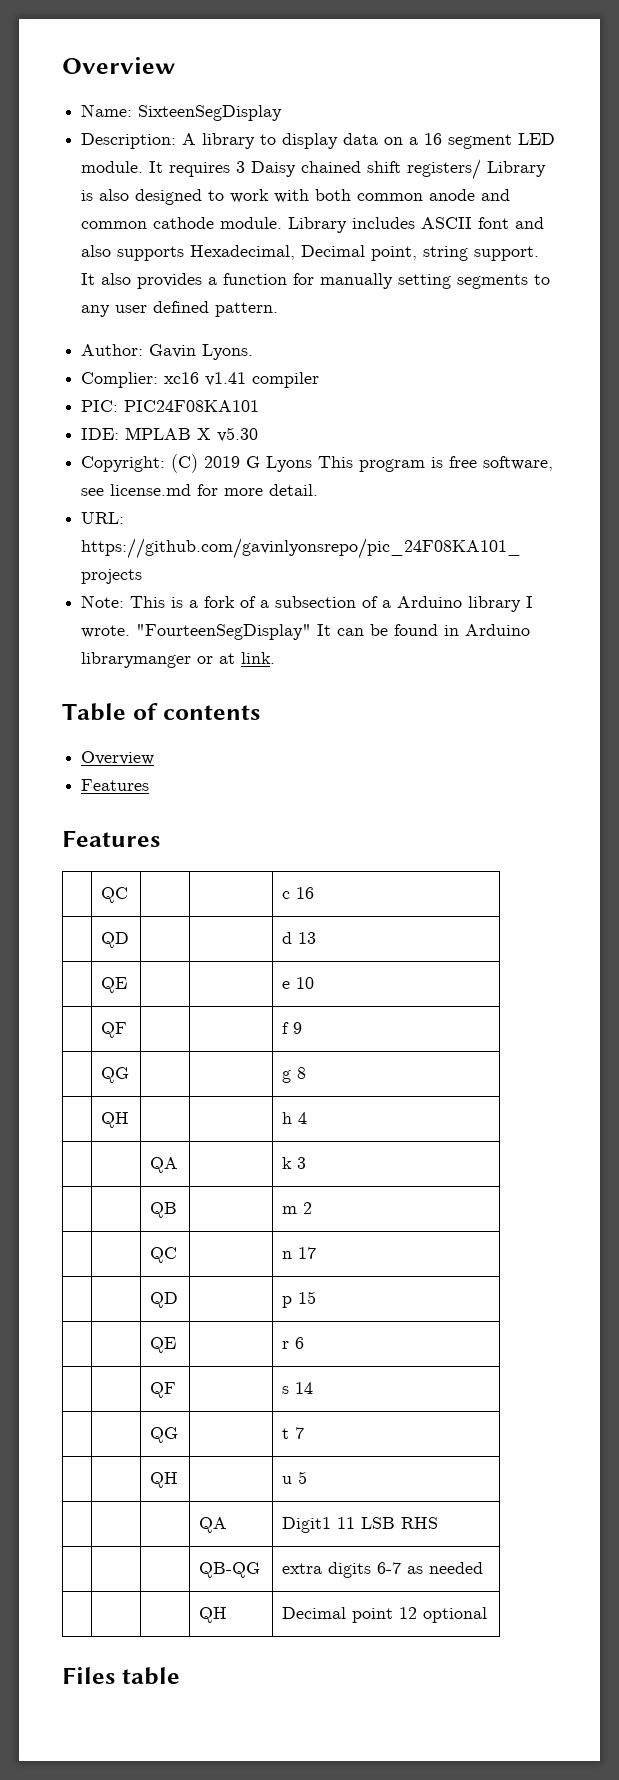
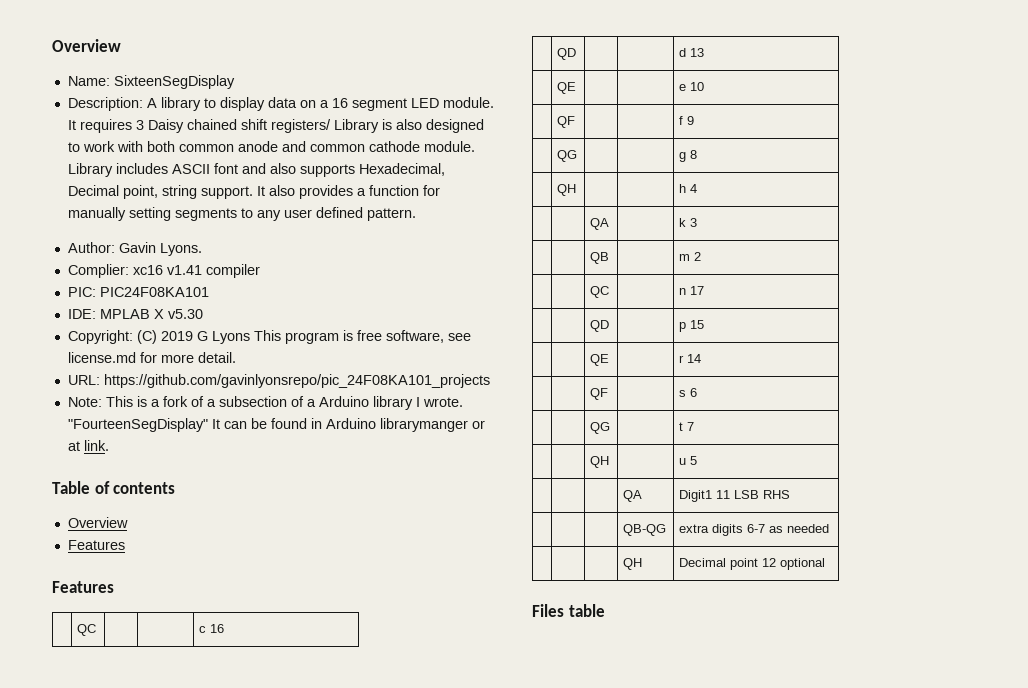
- | | QE | | r 6
+ | | QE | | r 14
- | | QF | | s 14
+ | | QF | | s 6

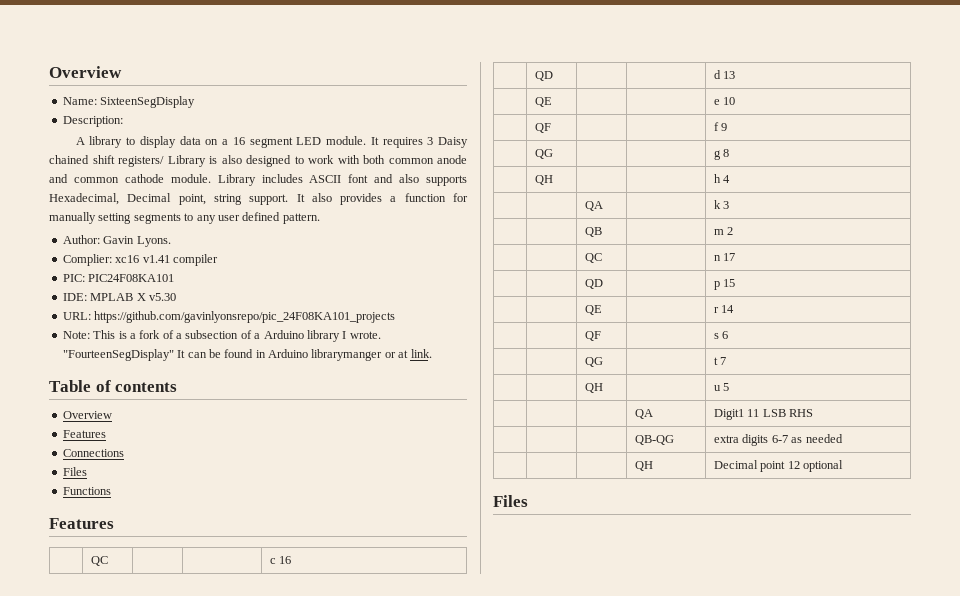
- Description: A library to display data on a 16 segment LED module.
+ Description:
+ A library to display data on a 16 segment LED module.
- Copyright: (C) 2019 G Lyons This program is free software, see license.md for more detail.
+ Connections
+ Files
+ Functions
  | | | QH | Decimal point 12 optional
- Files table
+ Files

